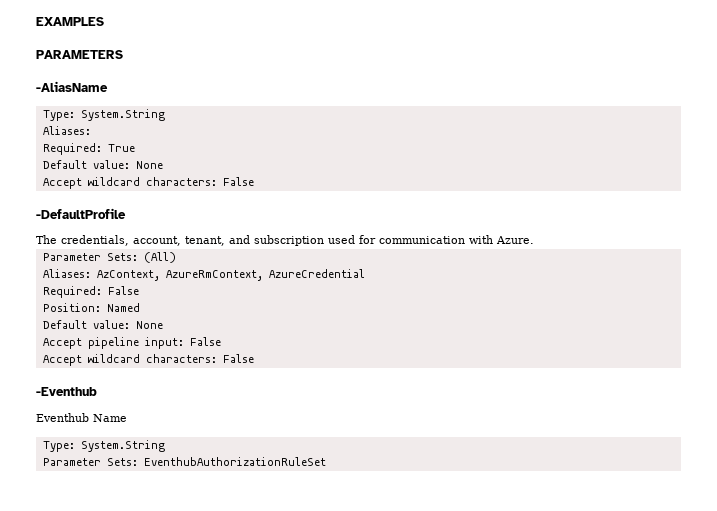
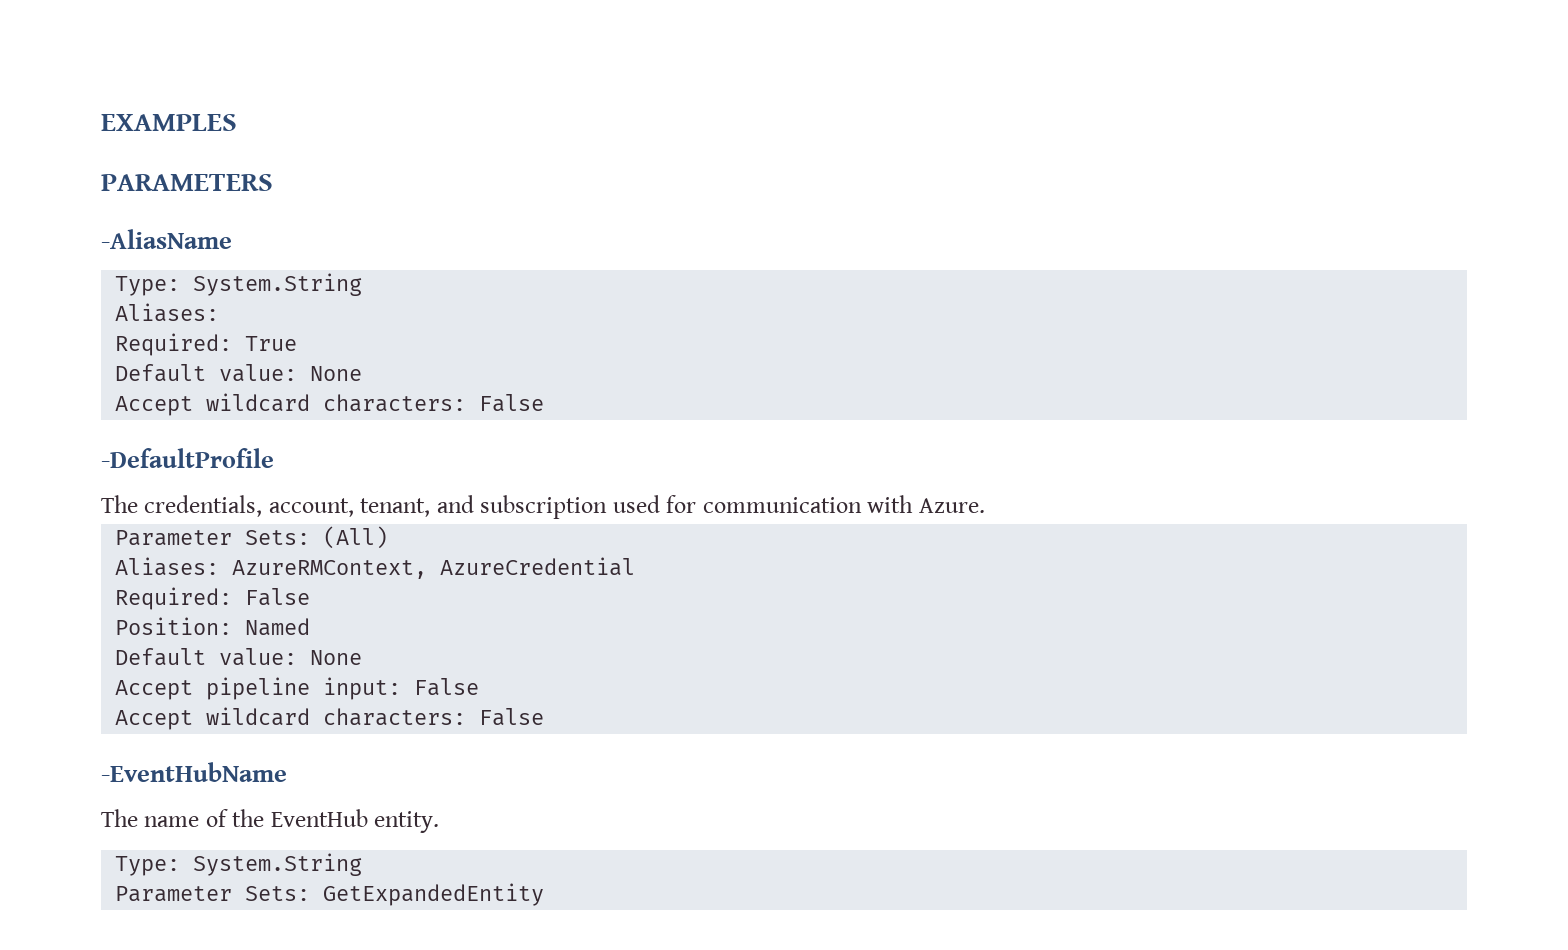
- Aliases: AzContext, AzureRmContext, AzureCredential
+ Aliases: AzureRMContext, AzureCredential
- -Eventhub
- Eventhub Name
+ -EventHubName
+ The name of the EventHub entity.
- Parameter Sets: EventhubAuthorizationRuleSet
+ Parameter Sets: GetExpandedEntity

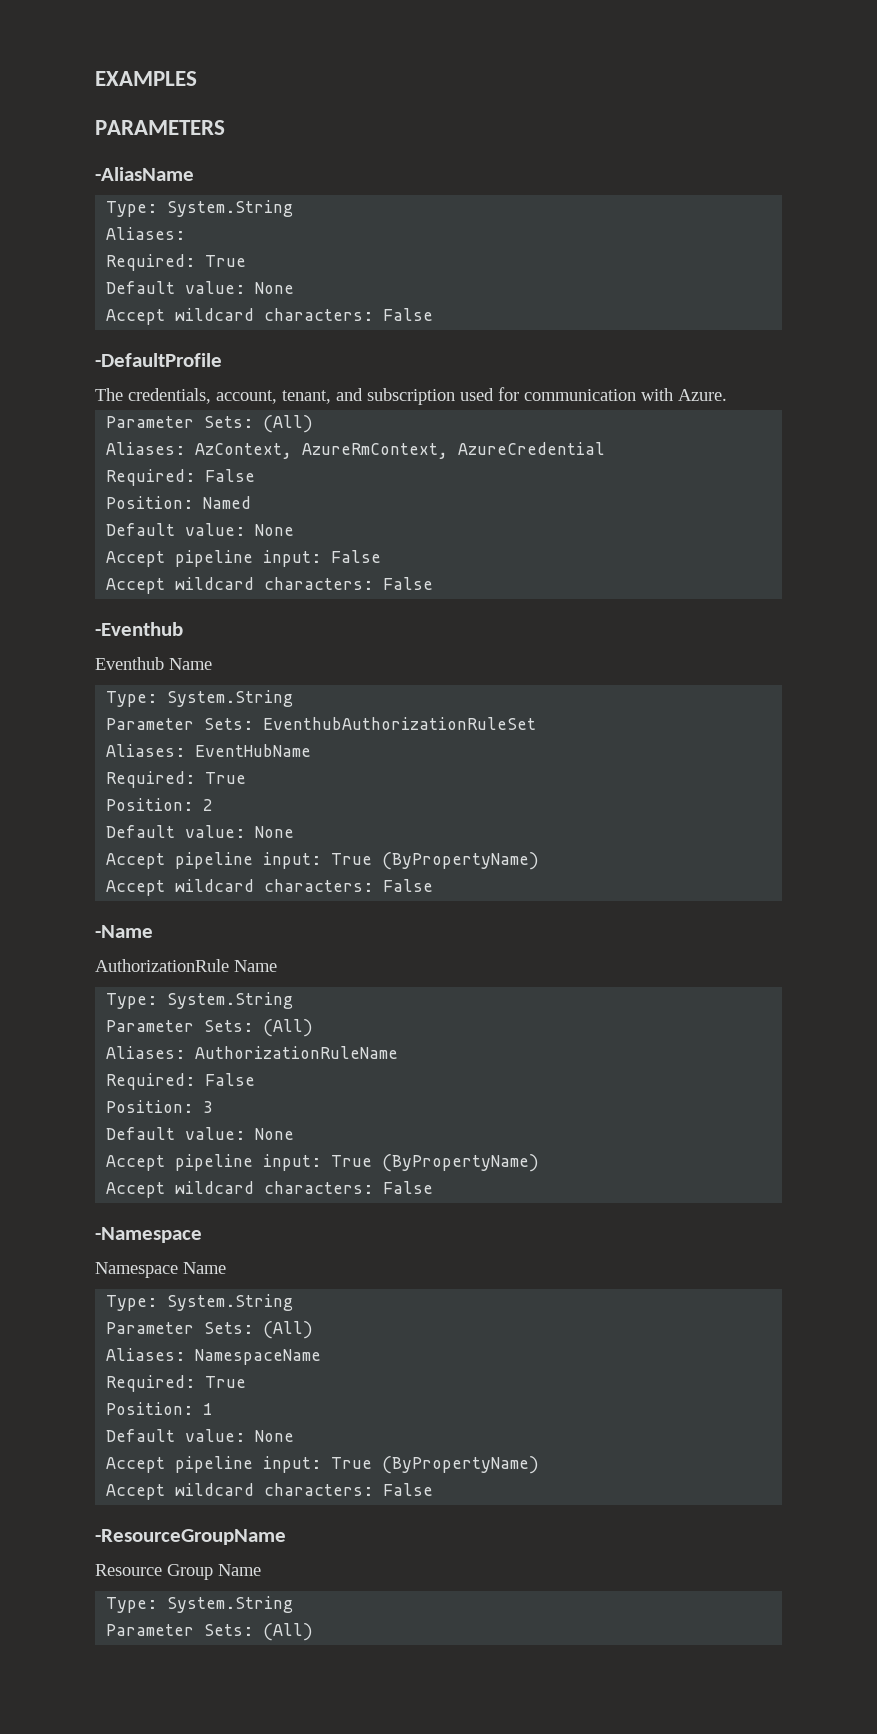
- Aliases: AzureRMContext, AzureCredential
+ Aliases: AzContext, AzureRmContext, AzureCredential
- -EventHubName
- The name of the EventHub entity.
+ -Eventhub
+ Eventhub Name
  Type: System.String
- Parameter Sets: GetExpandedEntity
+ Parameter Sets: EventhubAuthorizationRuleSet
+ Aliases: EventHubName
+ Required: True
+ Position: 2
+ Default value: None
+ Accept pipeline input: True (ByPropertyName)
+ Accept wildcard characters: False
+ -Name
+ AuthorizationRule Name
+ Type: System.String
+ Parameter Sets: (All)
+ Aliases: AuthorizationRuleName
+ Required: False
+ Position: 3
+ Default value: None
+ Accept pipeline input: True (ByPropertyName)
+ Accept wildcard characters: False
+ -Namespace
+ Namespace Name
+ Type: System.String
+ Parameter Sets: (All)
+ Aliases: NamespaceName
+ Required: True
+ Position: 1
+ Default value: None
+ Accept pipeline input: True (ByPropertyName)
+ Accept wildcard characters: False
+ -ResourceGroupName
+ Resource Group Name
+ Type: System.String
+ Parameter Sets: (All)

